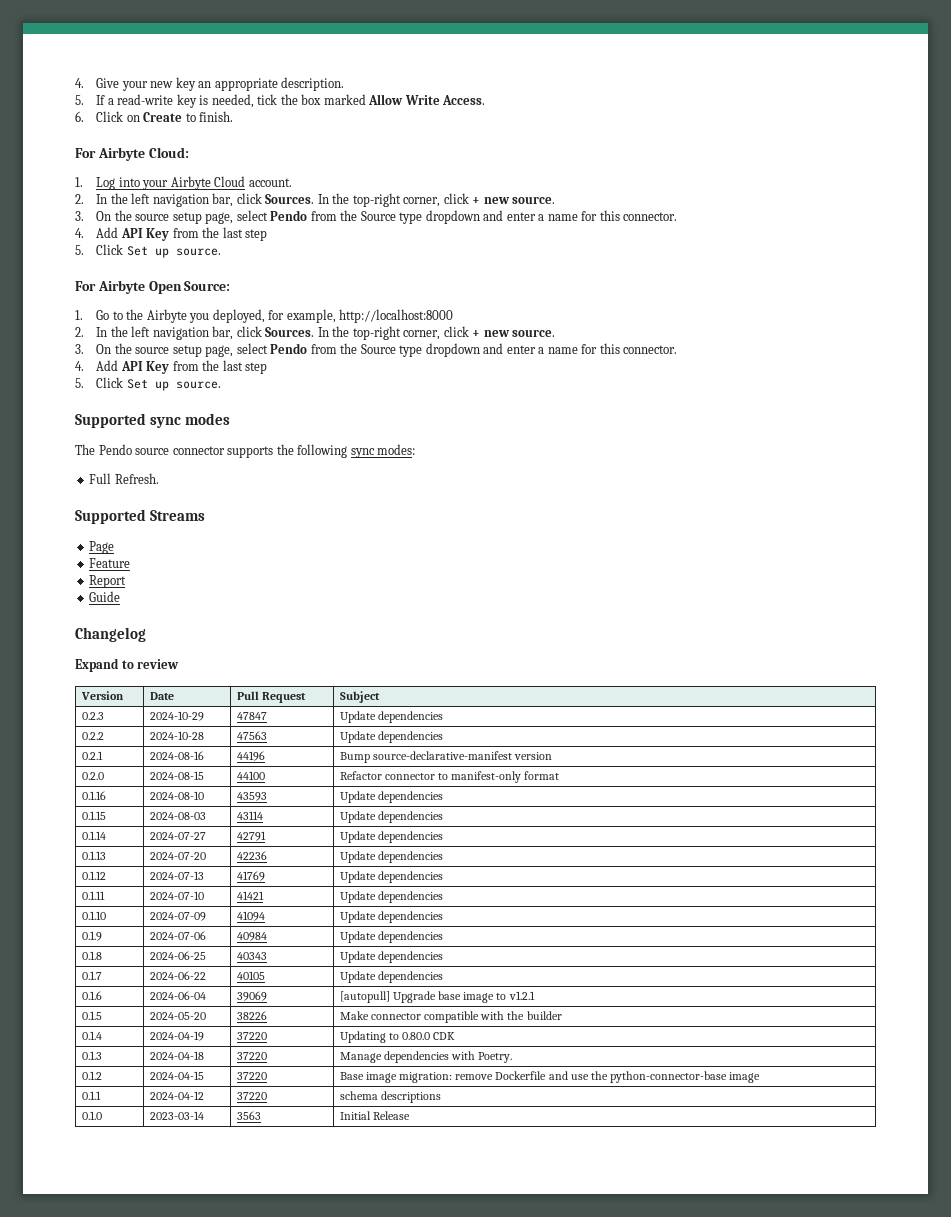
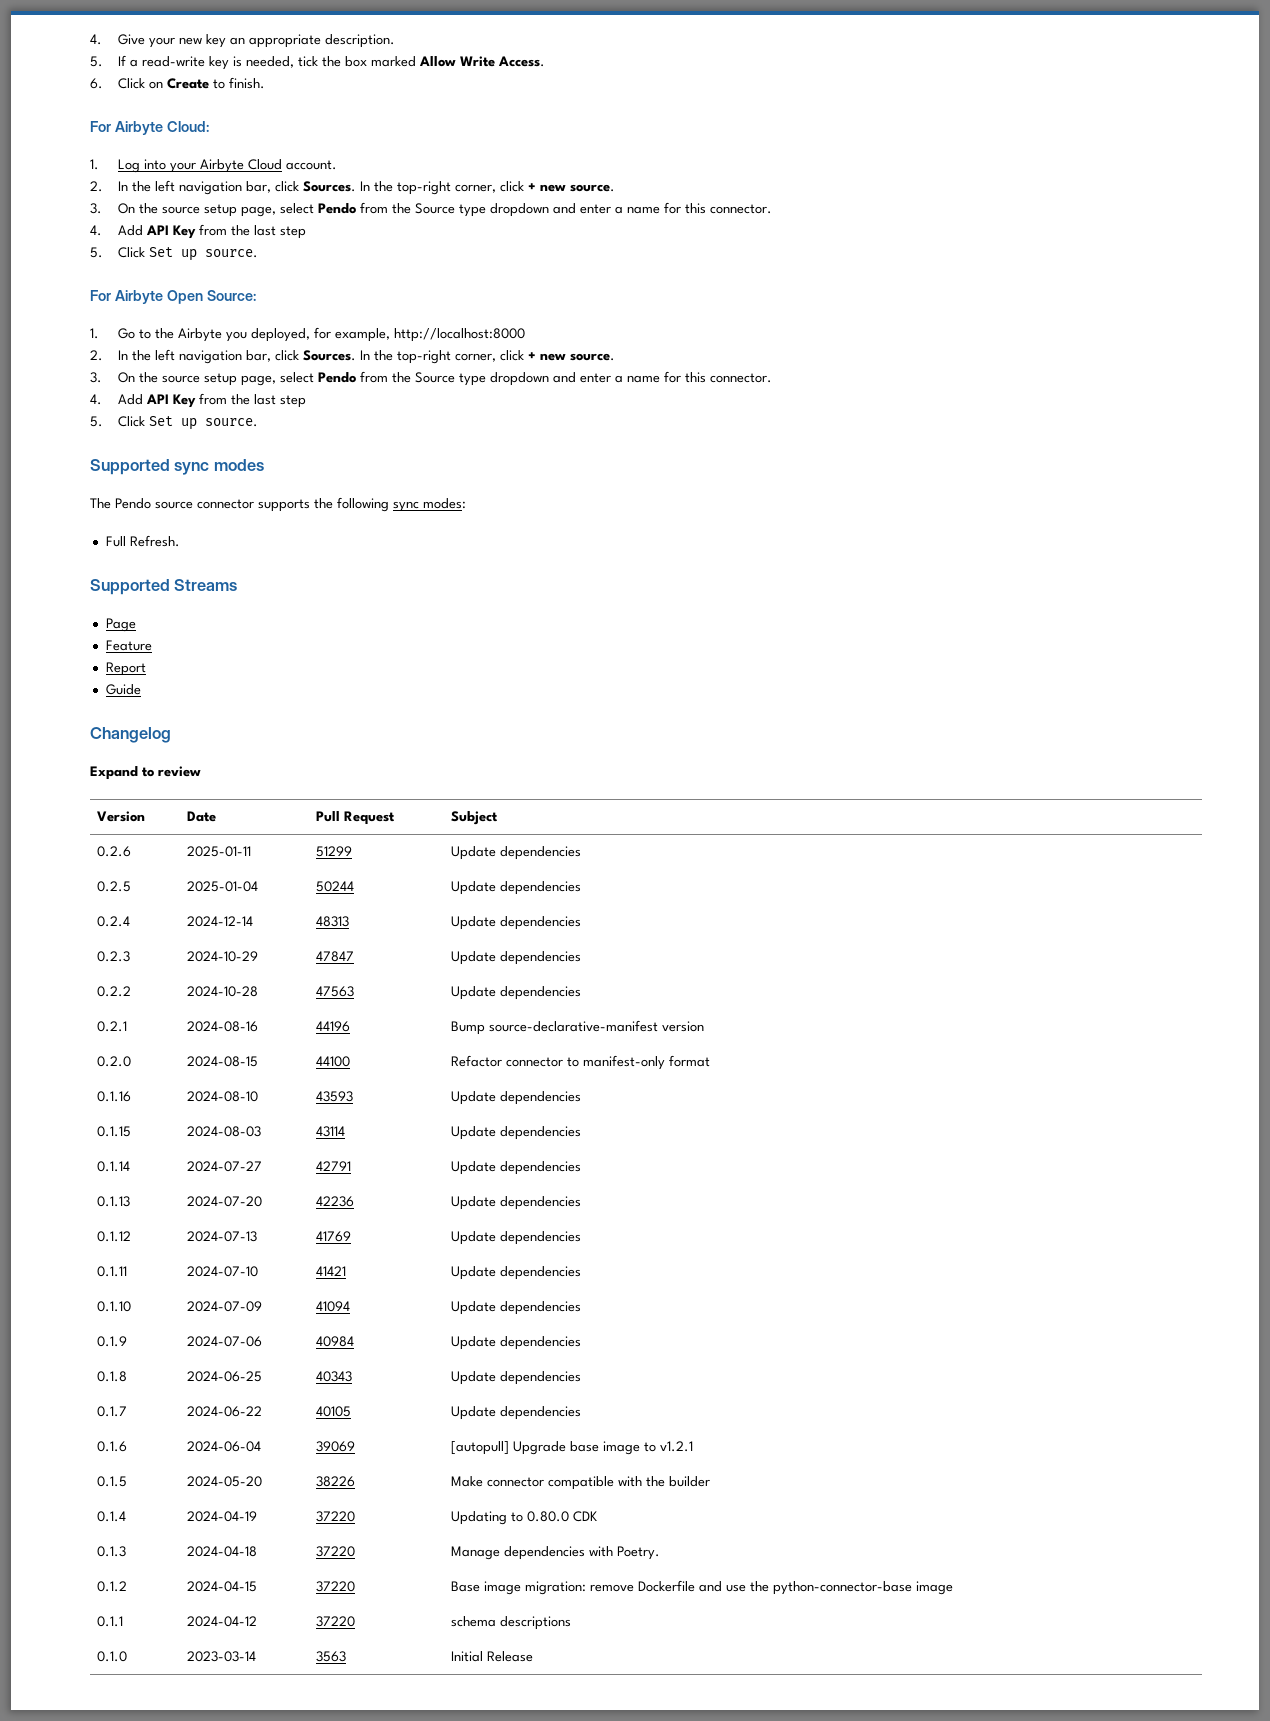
+ 0.2.6 | 2025-01-11 | 51299 | Update dependencies
+ 0.2.5 | 2025-01-04 | 50244 | Update dependencies
+ 0.2.4 | 2024-12-14 | 48313 | Update dependencies

